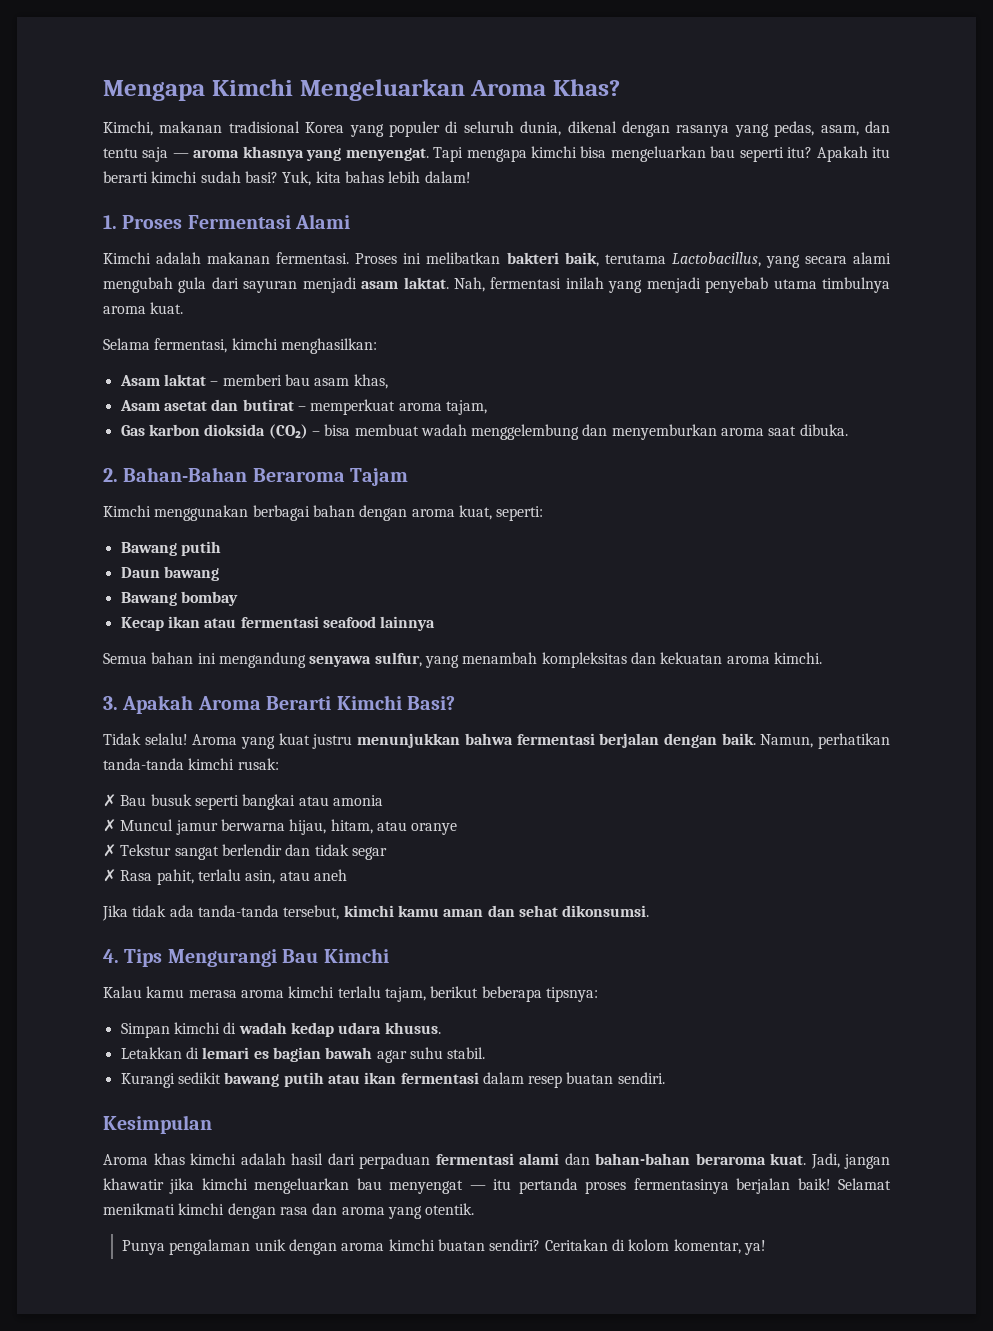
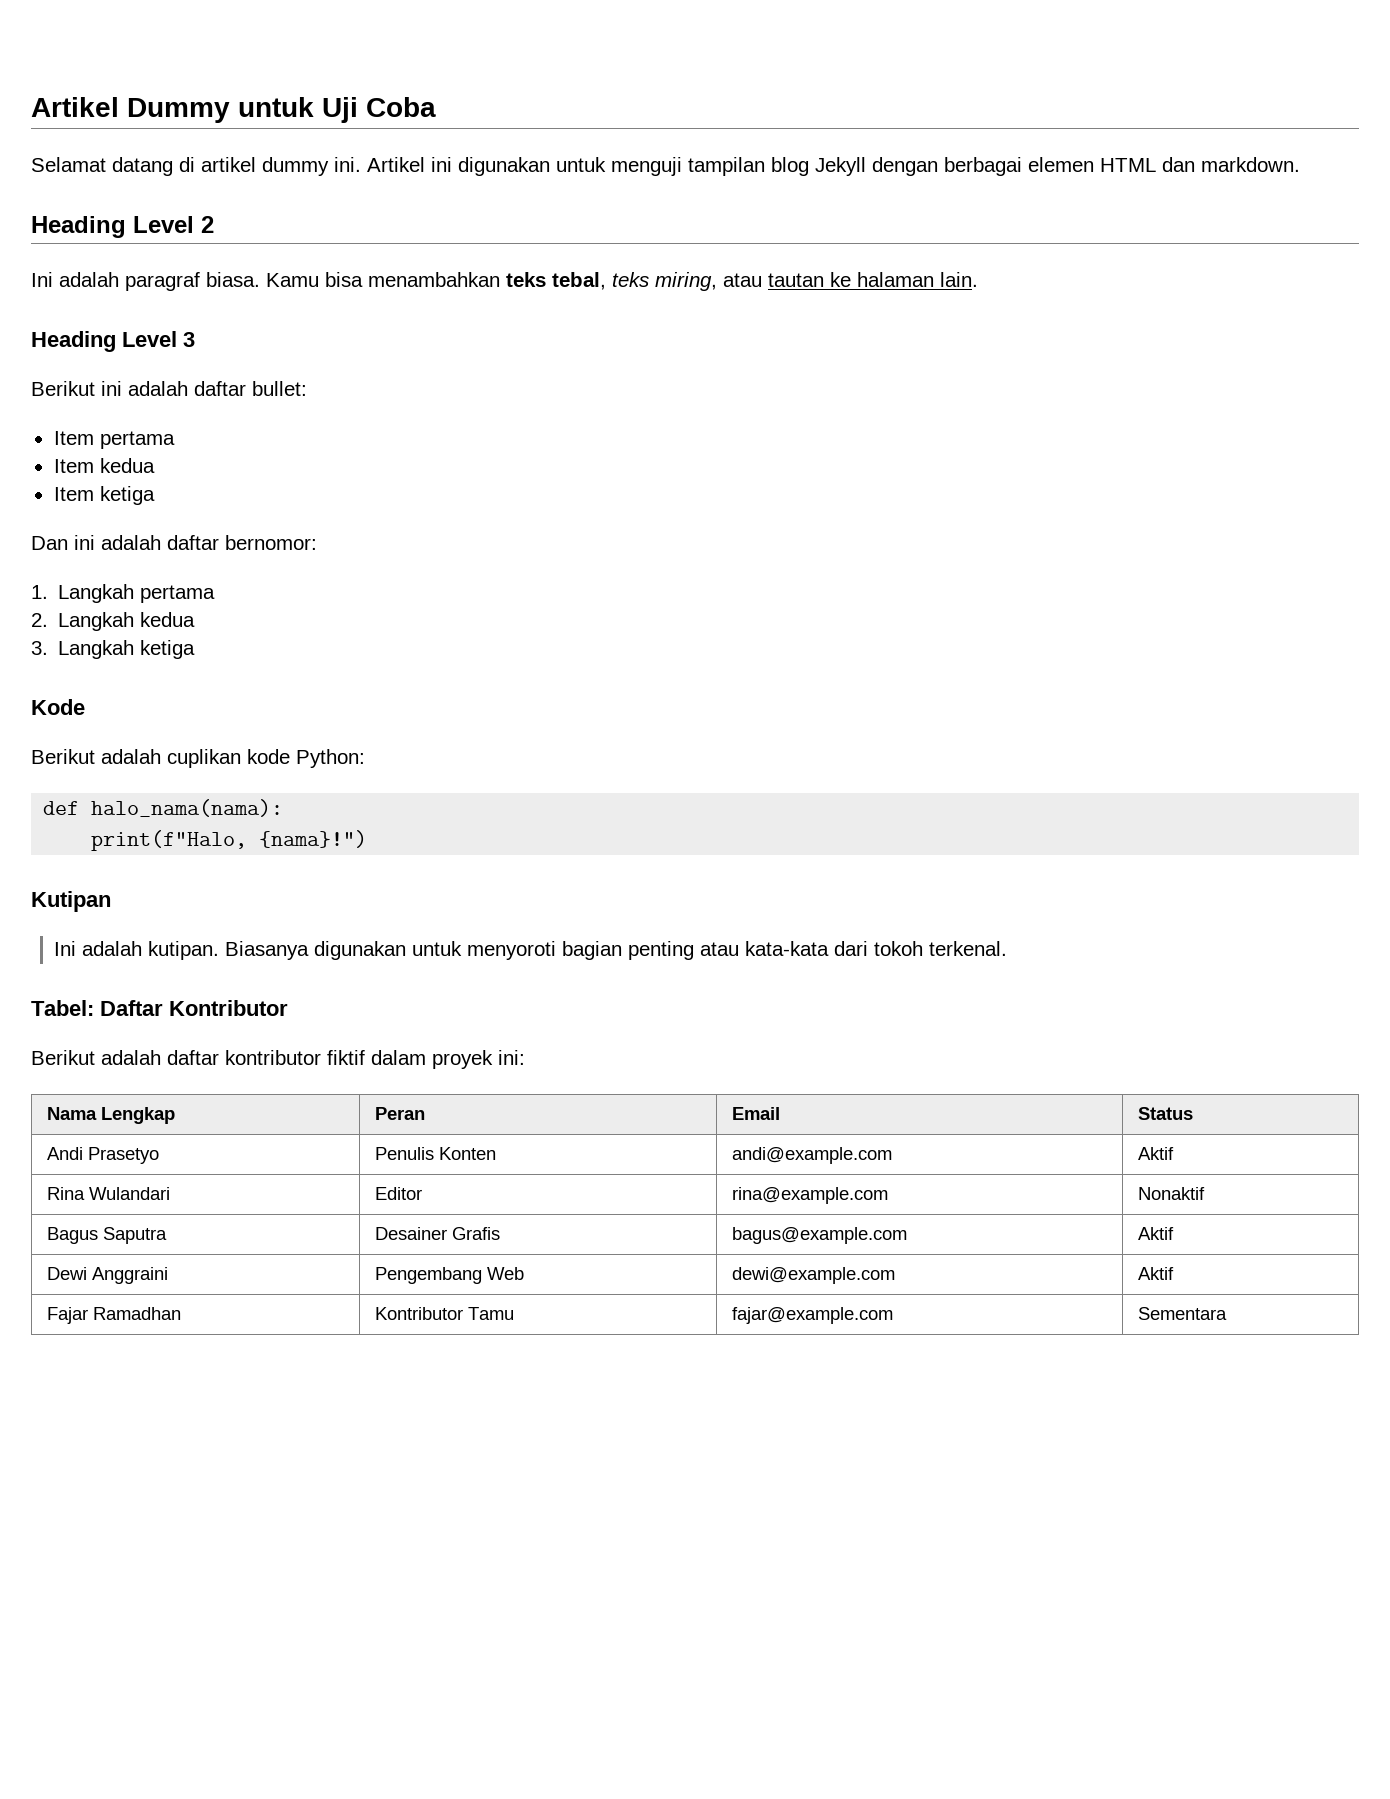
- Mengapa Kimchi Mengeluarkan Aroma Khas?
- Kimchi, makanan tradisional Korea yang populer di seluruh dunia, dikenal dengan rasanya yang pedas, asam, dan tentu saja — aroma khasnya yang menyengat. Tapi mengapa kimchi bisa mengeluarkan bau seperti itu? Apakah itu berarti kimchi sudah basi? Yuk, kita bahas lebih dalam!
- 1. Proses Fermentasi Alami
- Kimchi adalah makanan fermentasi. Proses ini melibatkan bakteri baik, terutama Lactobacillus, yang secara alami mengubah gula dari sayuran menjadi asam laktat. Nah, fermentasi inilah yang menjadi penyebab utama timbulnya aroma kuat.
- Selama fermentasi, kimchi menghasilkan:
- Asam laktat – memberi bau asam khas,
- Asam asetat dan butirat – memperkuat aroma tajam,
- Gas karbon dioksida (CO₂) – bisa membuat wadah menggelembung dan menyemburkan aroma saat dibuka.
- 2. Bahan-Bahan Beraroma Tajam
- Kimchi menggunakan berbagai bahan dengan aroma kuat, seperti:
- Bawang putih
- Daun bawang
- Bawang bombay
- Kecap ikan atau fermentasi seafood lainnya
- Semua bahan ini mengandung senyawa sulfur, yang menambah kompleksitas dan kekuatan aroma kimchi.
- 3. Apakah Aroma Berarti Kimchi Basi?
- Tidak selalu! Aroma yang kuat justru menunjukkan bahwa fermentasi berjalan dengan baik. Namun, perhatikan tanda-tanda kimchi rusak:
- ✗ Bau busuk seperti bangkai atau amonia
- ✗ Muncul jamur berwarna hijau, hitam, atau oranye
- ✗ Tekstur sangat berlendir dan tidak segar
- ✗ Rasa pahit, terlalu asin, atau aneh
- Jika tidak ada tanda-tanda tersebut, kimchi kamu aman dan sehat dikonsumsi.
- 4. Tips Mengurangi Bau Kimchi
- Kalau kamu merasa aroma kimchi terlalu tajam, berikut beberapa tipsnya:
- Simpan kimchi di wadah kedap udara khusus.
- Letakkan di lemari es bagian bawah agar suhu stabil.
- Kurangi sedikit bawang putih atau ikan fermentasi dalam resep buatan sendiri.
- Kesimpulan
- Aroma khas kimchi adalah hasil dari perpaduan fermentasi alami dan bahan-bahan beraroma kuat. Jadi, jangan khawatir jika kimchi mengeluarkan bau menyengat — itu pertanda proses fermentasinya berjalan baik! Selamat menikmati kimchi dengan rasa dan aroma yang otentik.
- Punya pengalaman unik dengan aroma kimchi buatan sendiri? Ceritakan di kolom komentar, ya!
+ Artikel Dummy untuk Uji Coba
+ Selamat datang di artikel dummy ini. Artikel ini digunakan untuk menguji tampilan blog Jekyll dengan berbagai elemen HTML dan markdown.
+ Heading Level 2
+ Ini adalah paragraf biasa. Kamu bisa menambahkan teks tebal, teks miring, atau tautan ke halaman lain.
+ Heading Level 3
+ Berikut ini adalah daftar bullet:
+ Item pertama
+ Item kedua
+ Item ketiga
+ Dan ini adalah daftar bernomor:
+ 1. Langkah pertama
+ 2. Langkah kedua
+ 3. Langkah ketiga
+ Kode
+ Berikut adalah cuplikan kode Python:
+ def halo_nama(nama):
+ print(f"Halo, {nama}!")
+ Kutipan
+ Ini adalah kutipan. Biasanya digunakan untuk menyoroti bagian penting atau kata-kata dari tokoh terkenal.
+ Tabel: Daftar Kontributor
+ Berikut adalah daftar kontributor fiktif dalam proyek ini:
+ Nama Lengkap | Peran | Email | Status
+ Andi Prasetyo | Penulis Konten | andi@example.com | Aktif
+ Rina Wulandari | Editor | rina@example.com | Nonaktif
+ Bagus Saputra | Desainer Grafis | bagus@example.com | Aktif
+ Dewi Anggraini | Pengembang Web | dewi@example.com | Aktif
+ Fajar Ramadhan | Kontributor Tamu | fajar@example.com | Sementara

